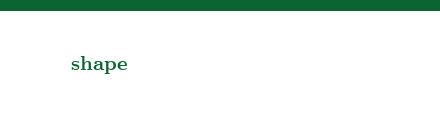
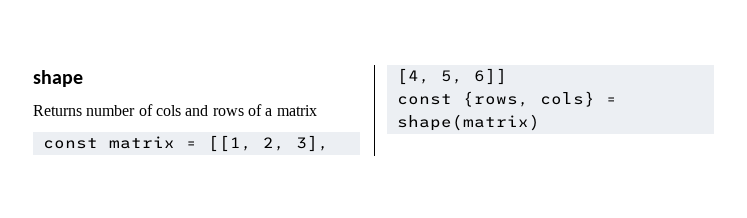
+ Returns number of cols and rows of a matrix
+ const matrix = [[1, 2, 3], [4, 5, 6]]
+ const {rows, cols} = shape(matrix)

